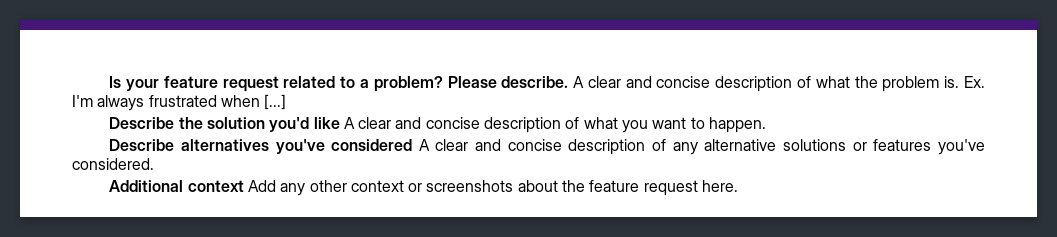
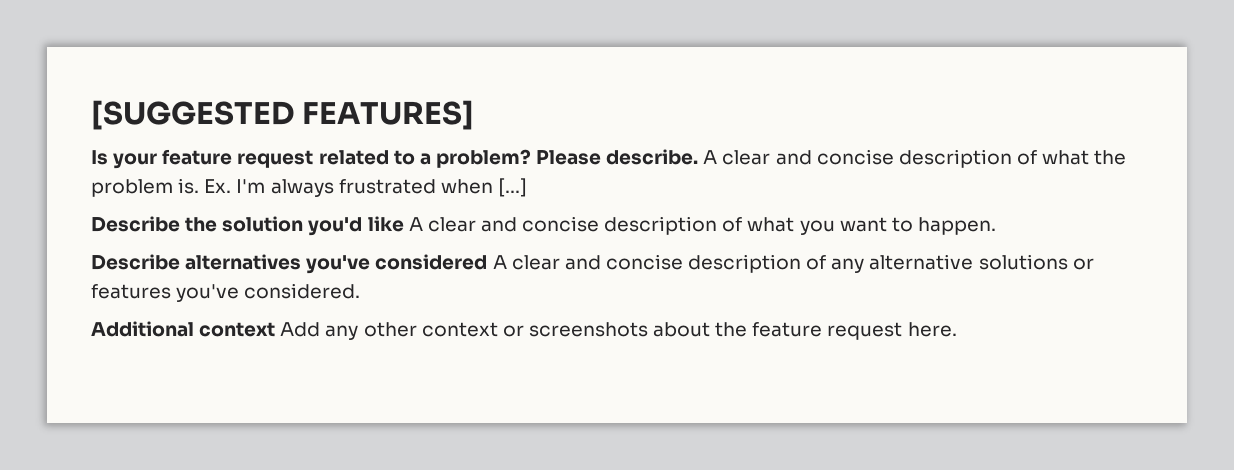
+ [SUGGESTED FEATURES]

